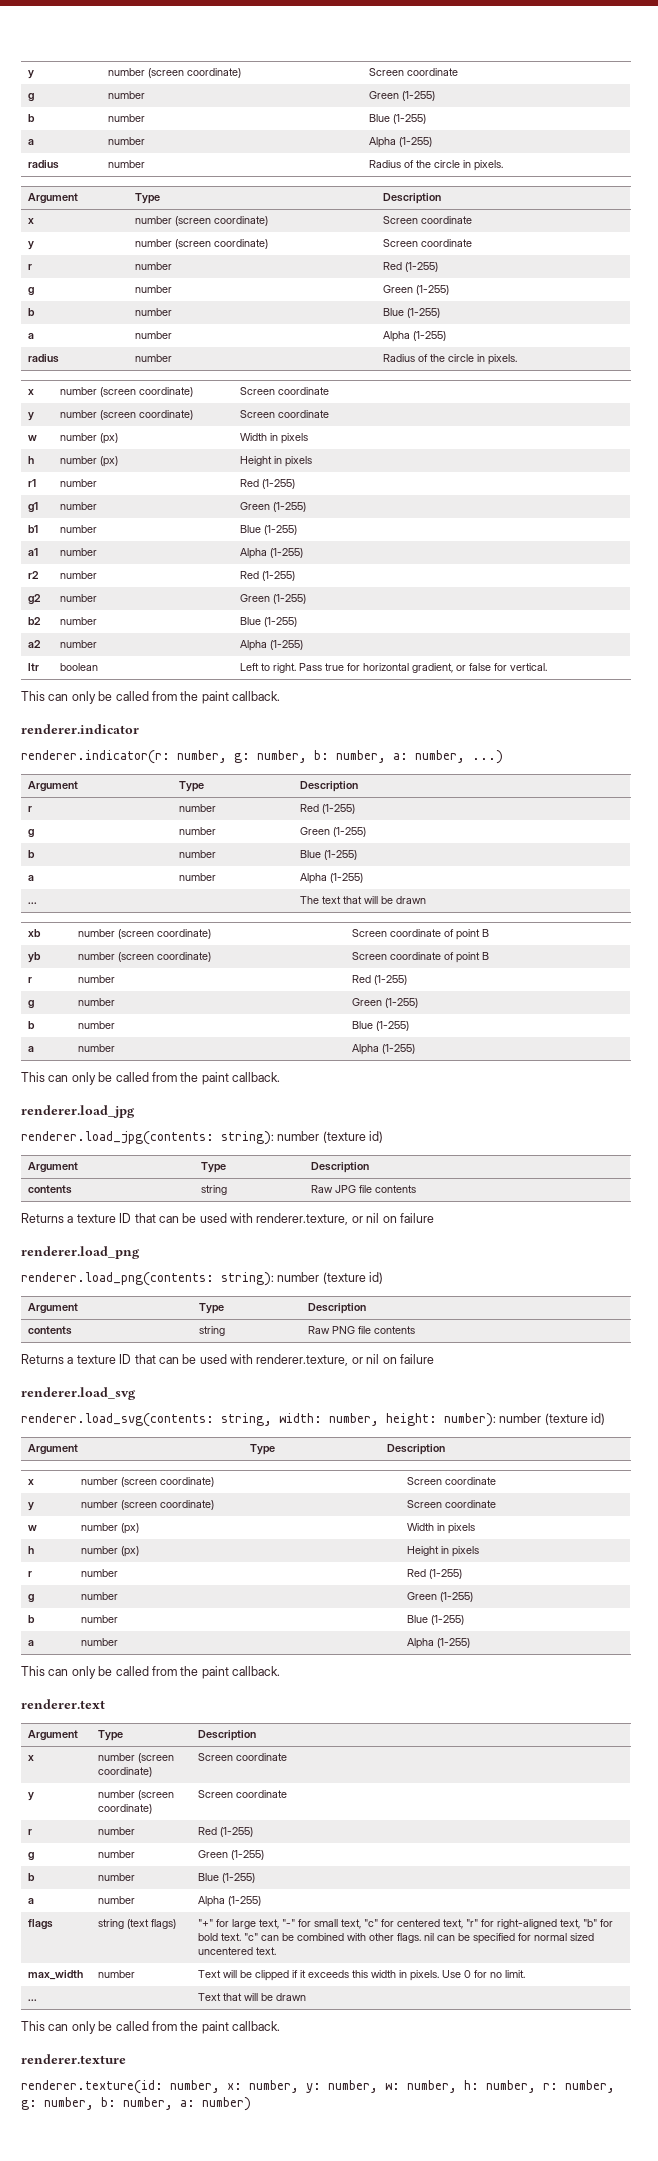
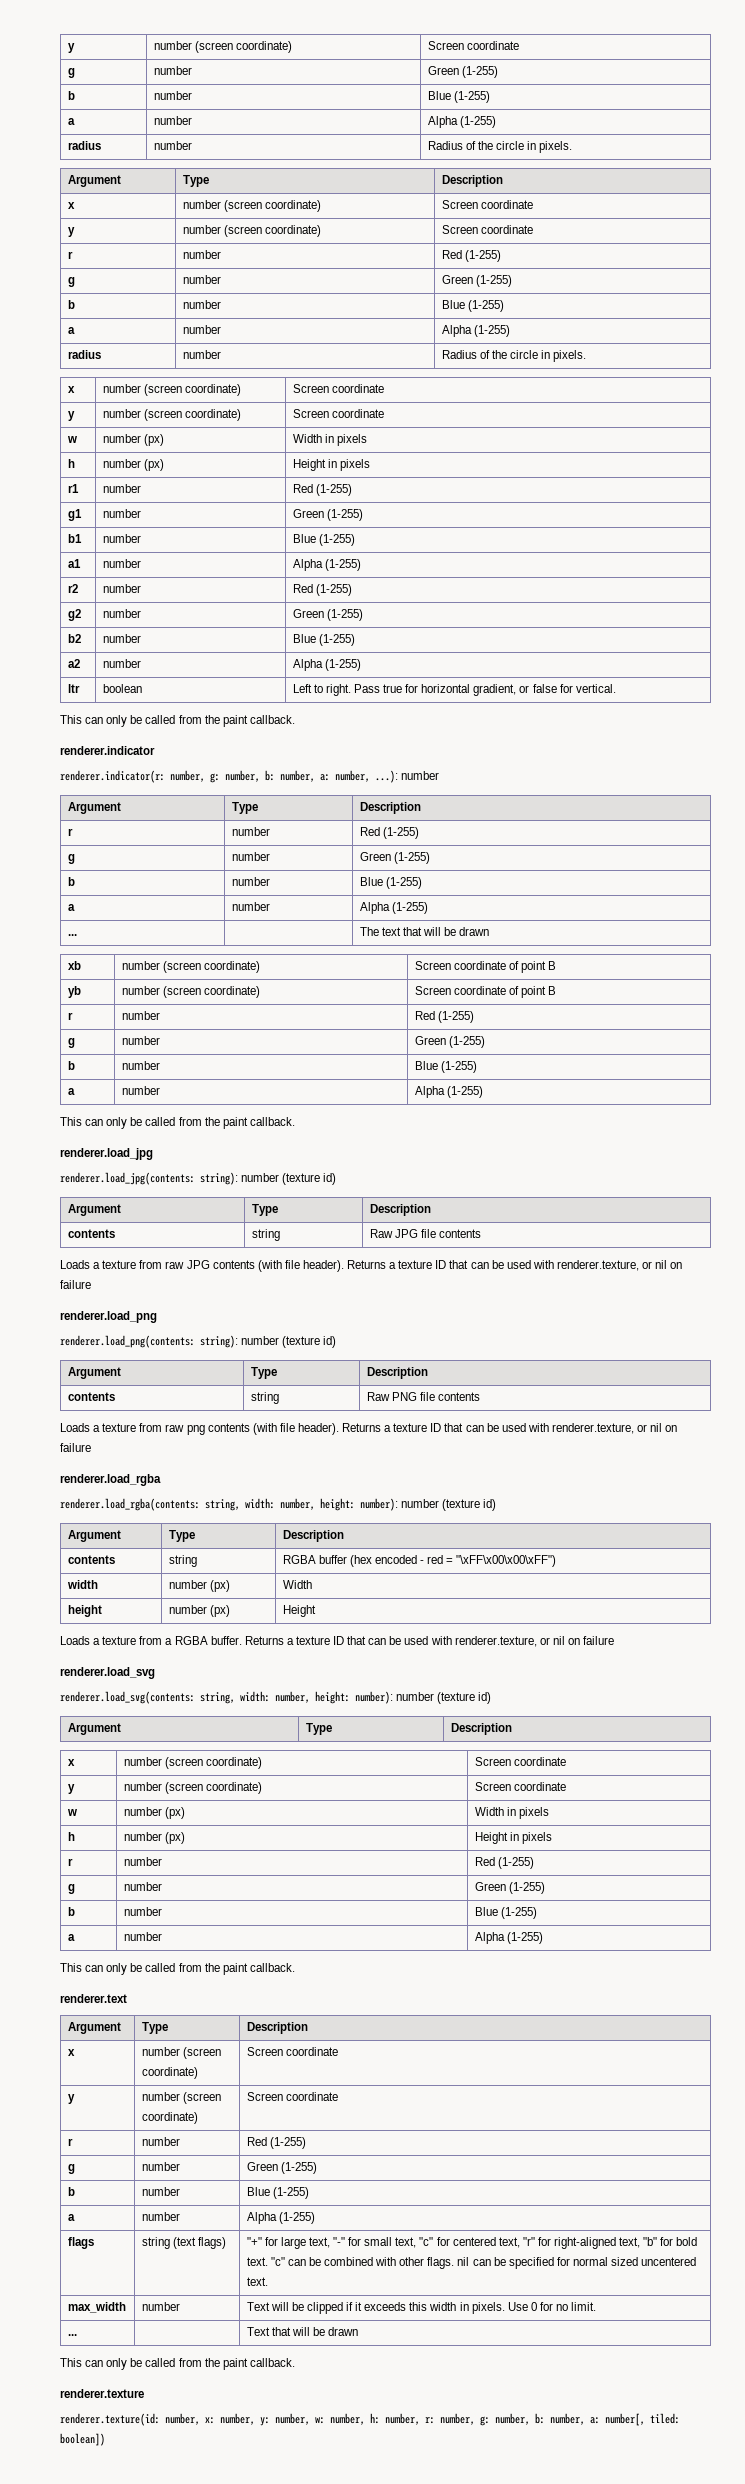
- renderer.indicator(r: number, g: number, b: number, a: number, ...)
+ renderer.indicator(r: number, g: number, b: number, a: number, ...): number
+ Loads a texture from raw JPG contents (with file header).
+ Loads a texture from raw png contents (with file header). Returns a texture ID that can be used with renderer.texture, or nil on failure
+ renderer.load_rgba
+ renderer.load_rgba(contents: string, width: number, height: number): number (texture id)
+ Argument | Type | Description
+ contents | string | RGBA buffer (hex encoded - red = "\xFF\x00\x00\xFF")
+ width | number (px) | Width
+ height | number (px) | Height
+ Loads a texture from a RGBA buffer.
- renderer.texture(id: number, x: number, y: number, w: number, h: number, r: number, g: number, b: number, a: number)
+ renderer.texture(id: number, x: number, y: number, w: number, h: number, r: number, g: number, b: number, a: number[, tiled: boolean])

